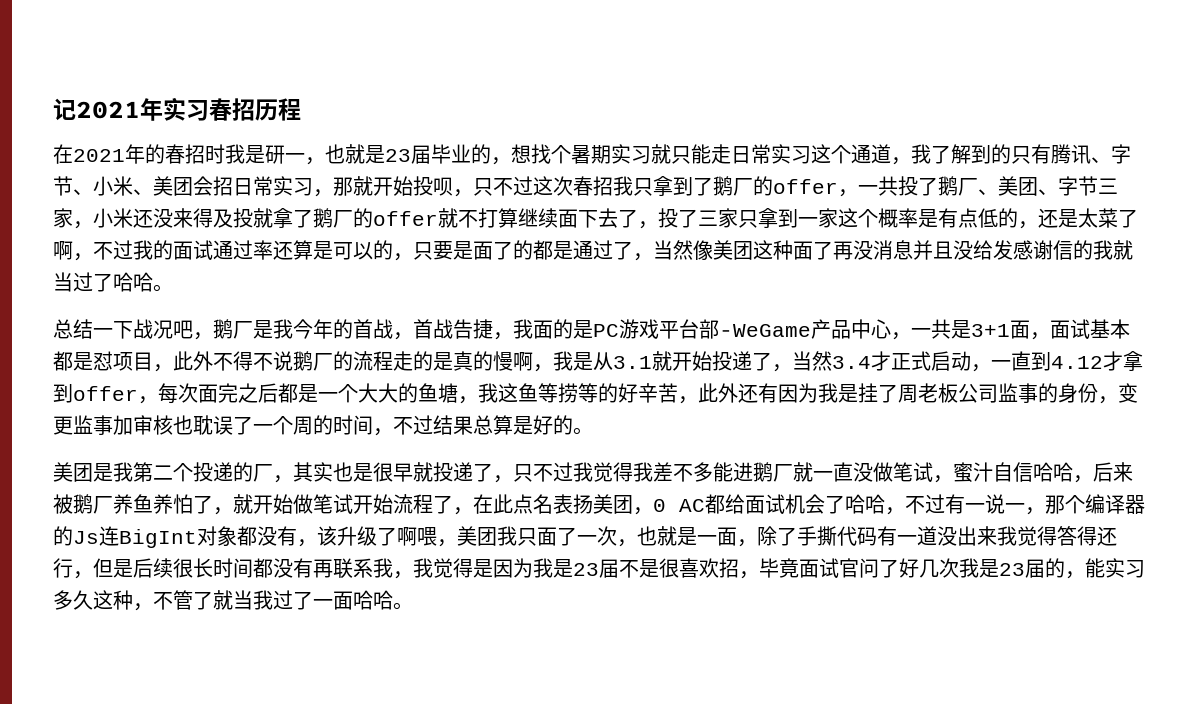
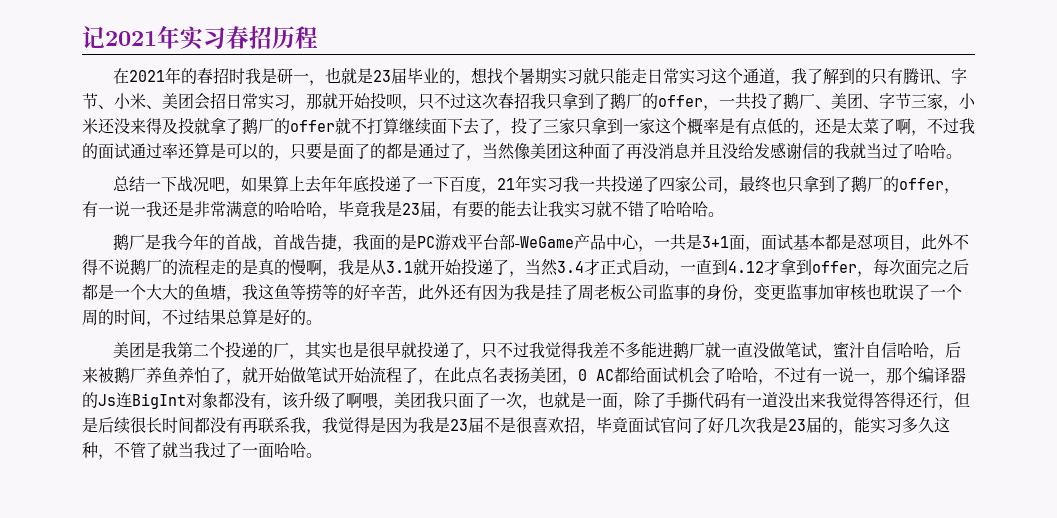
- 总结一下战况吧，鹅厂是我今年的首战，首战告捷，我面的是PC游戏平台部-WeGame产品中心，一共是3+1面，面试基本都是怼项目，此外不得不说鹅厂的流程走的是真的慢啊，我是从3.1就开始投递了，当然3.4才正式启动，一直到4.12才拿到offer，每次面完之后都是一个大大的鱼塘，我这鱼等捞等的好辛苦，此外还有因为我是挂了周老板公司监事的身份，变更监事加审核也耽误了一个周的时间，不过结果总算是好的。
+ 总结一下战况吧，如果算上去年年底投递了一下百度，21年实习我一共投递了四家公司，最终也只拿到了鹅厂的offer，有一说一我还是非常满意的哈哈哈，毕竟我是23届，有要的能去让我实习就不错了哈哈哈。
+ 鹅厂是我今年的首战，首战告捷，我面的是PC游戏平台部-WeGame产品中心，一共是3+1面，面试基本都是怼项目，此外不得不说鹅厂的流程走的是真的慢啊，我是从3.1就开始投递了，当然3.4才正式启动，一直到4.12才拿到offer，每次面完之后都是一个大大的鱼塘，我这鱼等捞等的好辛苦，此外还有因为我是挂了周老板公司监事的身份，变更监事加审核也耽误了一个周的时间，不过结果总算是好的。

